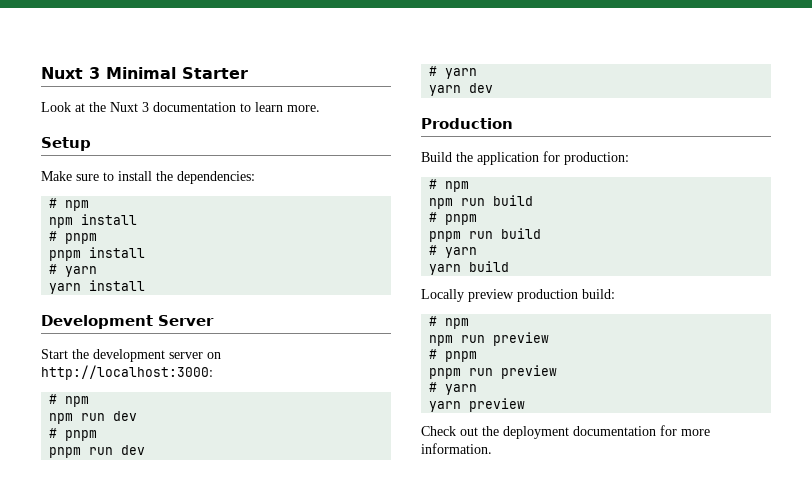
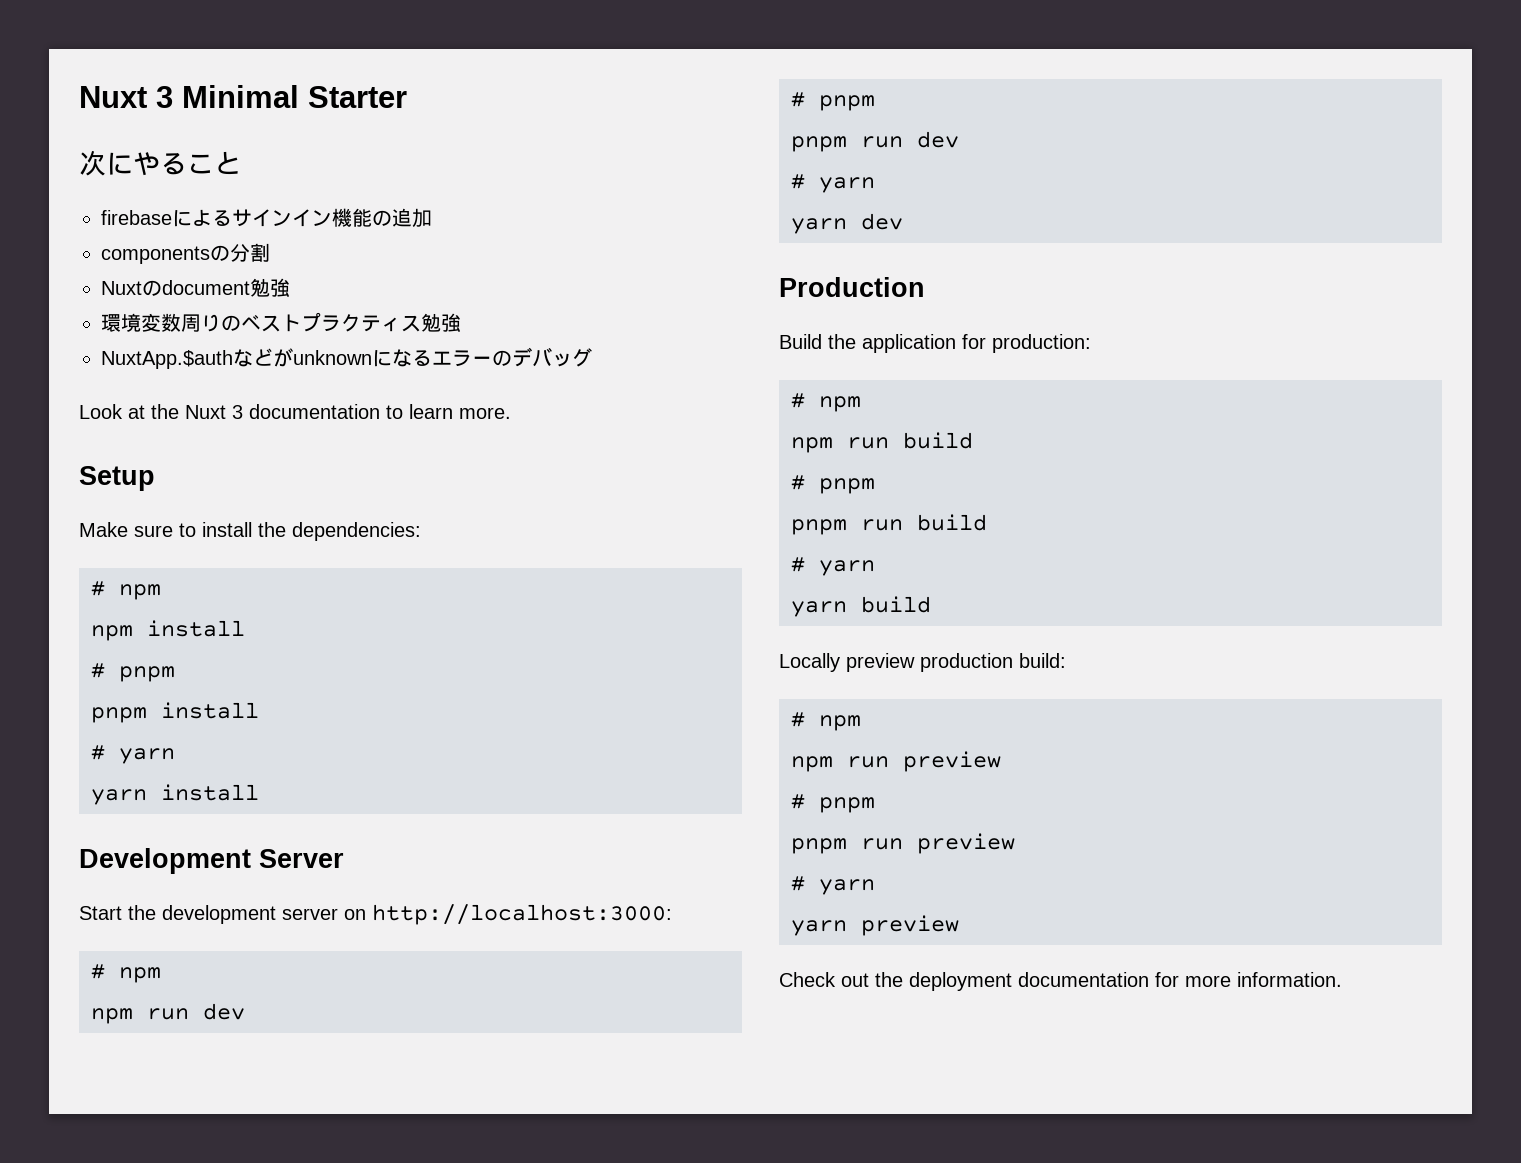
+ 次にやること
+ firebaseによるサインイン機能の追加
+ componentsの分割
+ Nuxtのdocument勉強
+ 環境変数周りのベストプラクティス勉強
+ NuxtApp.$authなどがunknownになるエラーのデバッグ

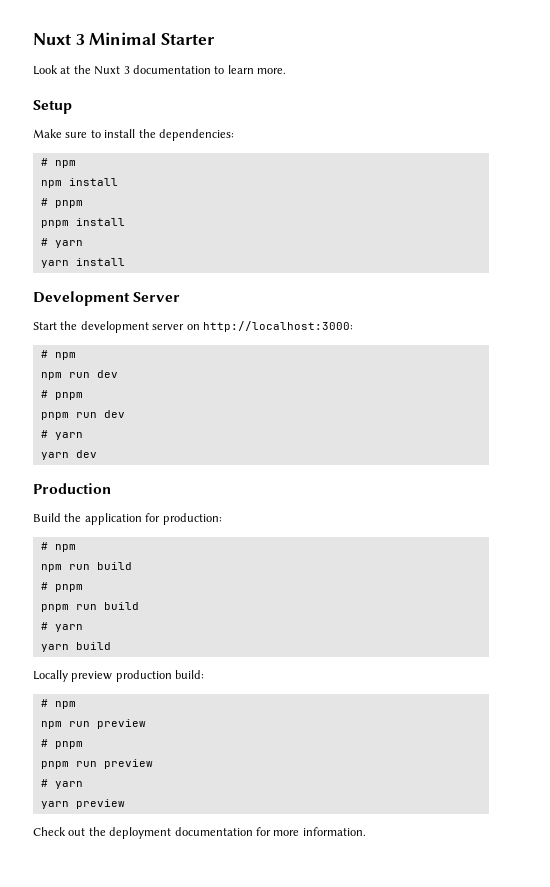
- 次にやること
- firebaseによるサインイン機能の追加
- componentsの分割
- Nuxtのdocument勉強
- 環境変数周りのベストプラクティス勉強
- NuxtApp.$authなどがunknownになるエラーのデバッグ

